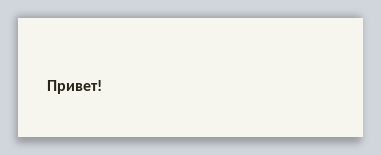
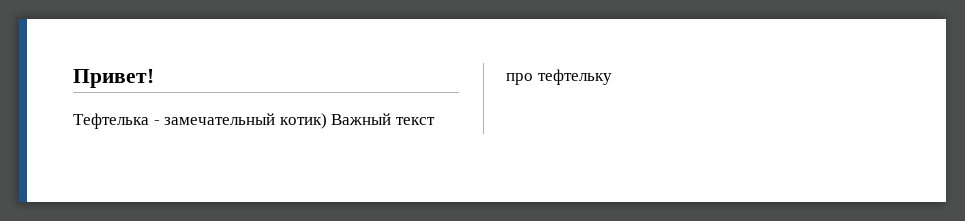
+ Тефтелька - замечательный котик) Важный текст про тефтельку

